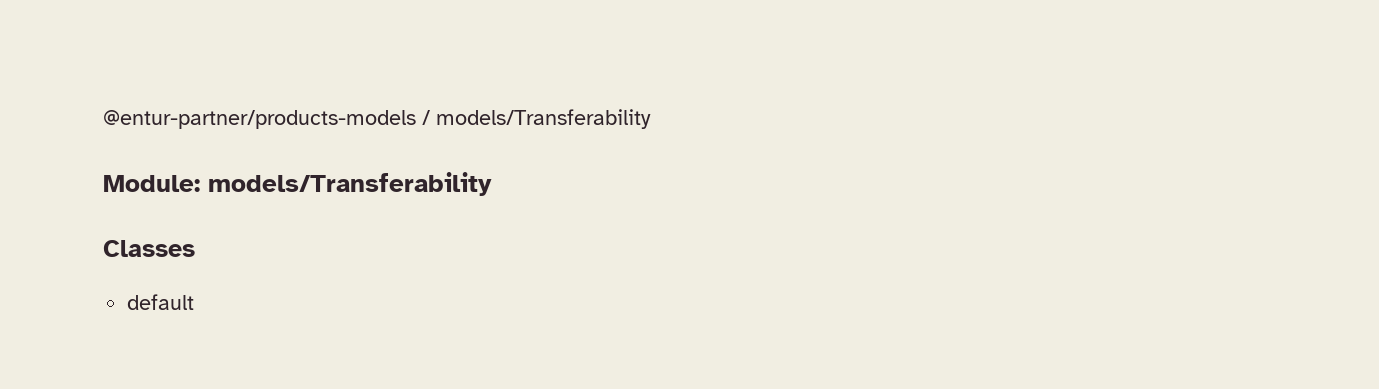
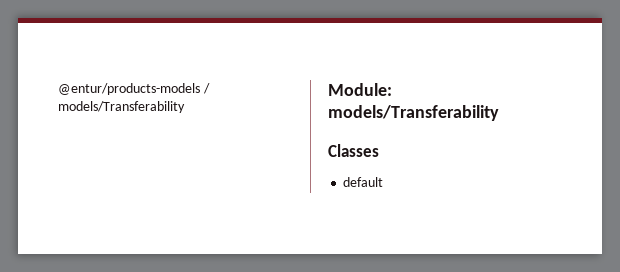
- @entur-partner/products-models / models/Transferability
+ @entur/products-models / models/Transferability

